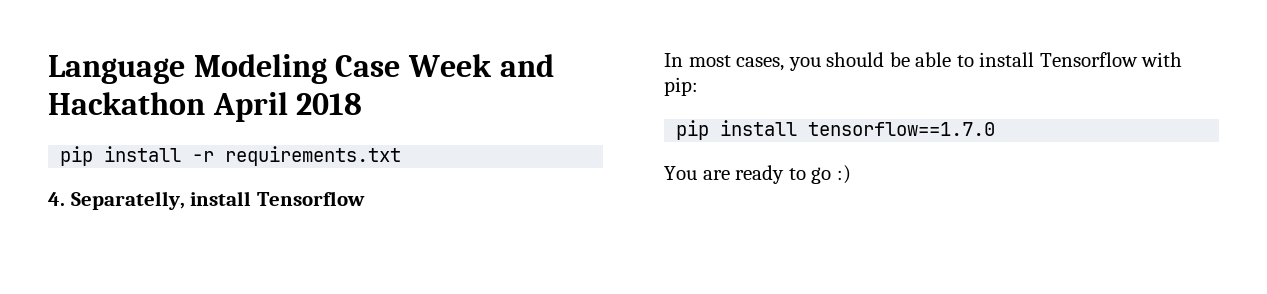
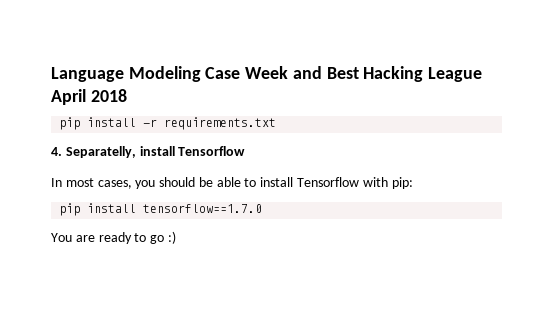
- Language Modeling Case Week and Hackathon April 2018
+ Language Modeling Case Week and Best Hacking League April 2018

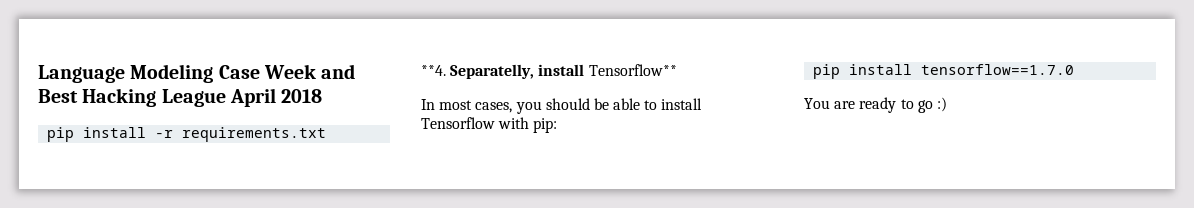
- 4. Separatelly, install Tensorflow
+ **4. Separatelly, install Tensorflow**

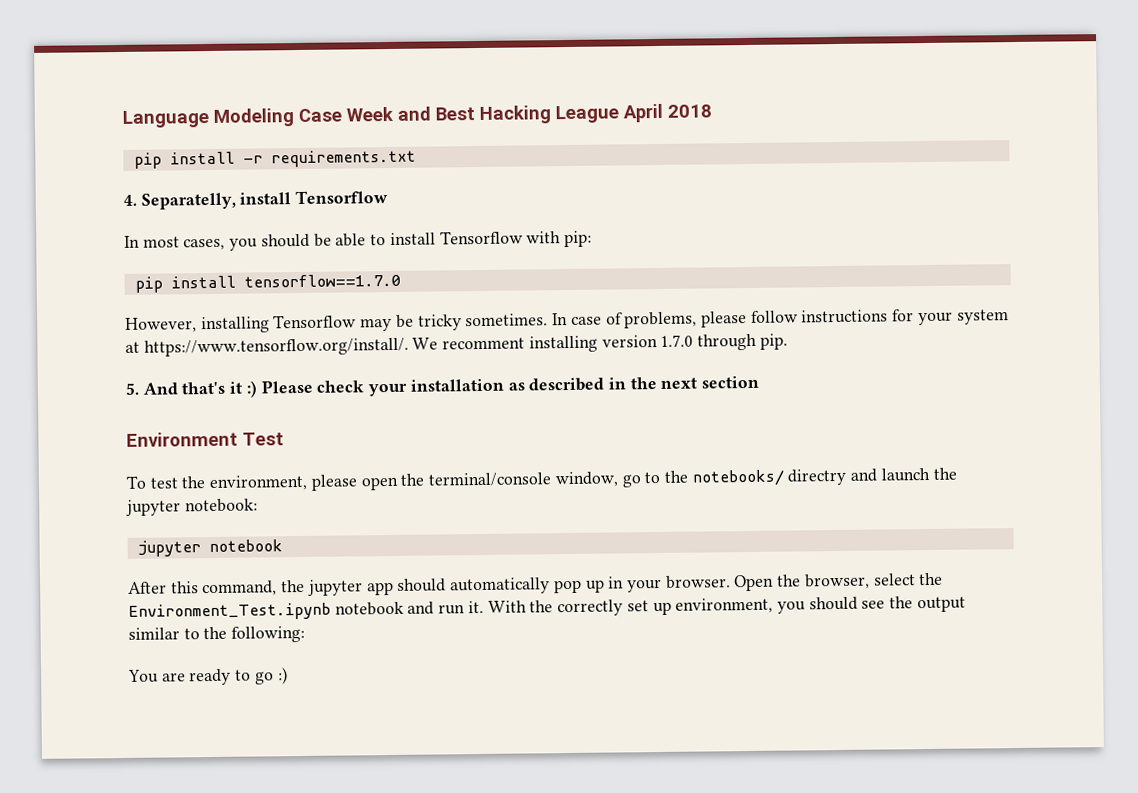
- **4. Separatelly, install Tensorflow**
+ 4. Separatelly, install Tensorflow
+ However, installing Tensorflow may be tricky sometimes. In case of problems, please follow instructions for your system at https://www.tensorflow.org/install/. We recomment installing version 1.7.0 through pip.
+ 5. And that's it :) Please check your installation as described in the next section
+ Environment Test
+ To test the environment, please open the terminal/console window, go to the notebooks/ directry and launch the jupyter notebook:
+ jupyter notebook
+ After this command, the jupyter app should automatically pop up in your browser. Open the browser, select the Environment_Test.ipynb notebook and run it. With the correctly set up environment, you should see the output similar to the following:

